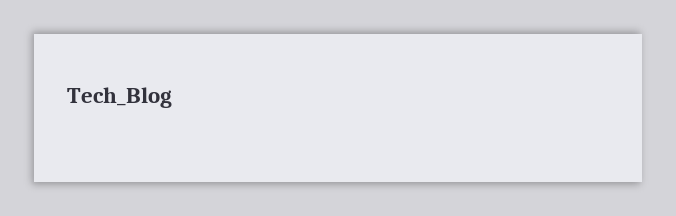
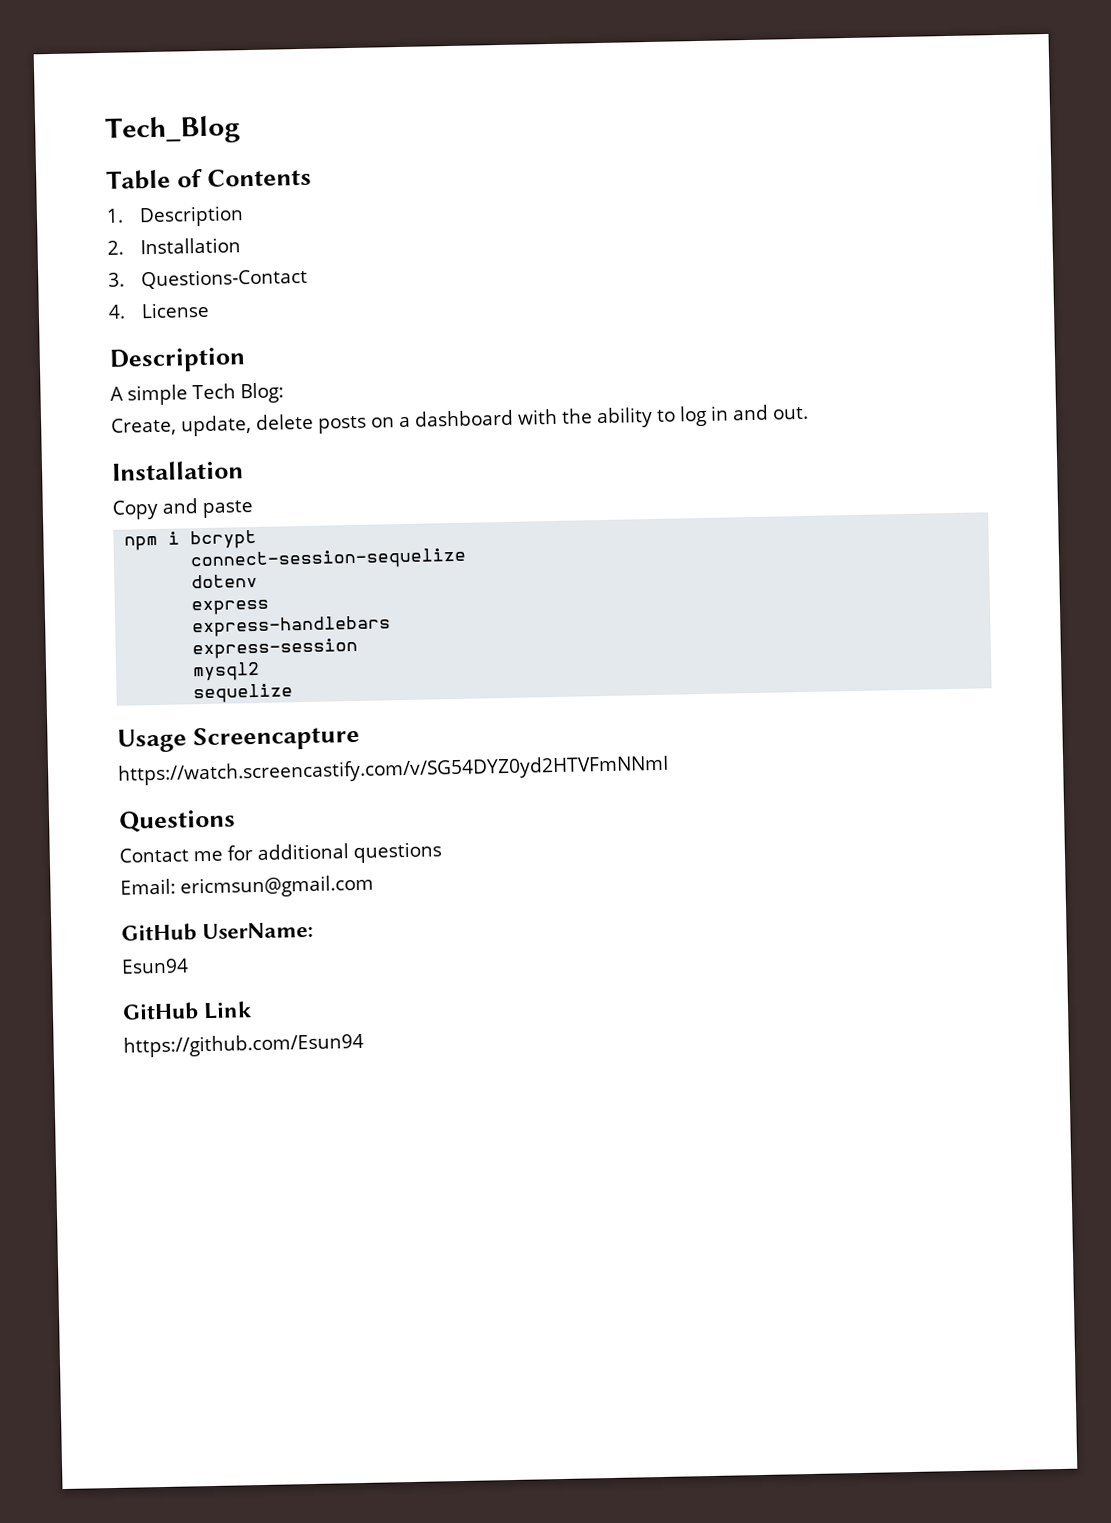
+ Table of Contents
+ 1. Description
+ 2. Installation
+ 3. Questions-Contact
+ 4. License
+ Description
+ A simple Tech Blog:
+ Create, update, delete posts on a dashboard with the ability to log in and out.
+ Installation
+ Copy and paste
+ npm i bcrypt
+ connect-session-sequelize
+ dotenv
+ express
+ express-handlebars
+ express-session
+ mysql2
+ sequelize
+ Usage Screencapture
+ https://watch.screencastify.com/v/SG54DYZ0yd2HTVFmNNmI
+ Questions
+ Contact me for additional questions
+ Email: ericmsun@gmail.com
+ GitHub UserName:
+ Esun94
+ GitHub Link
+ https://github.com/Esun94

